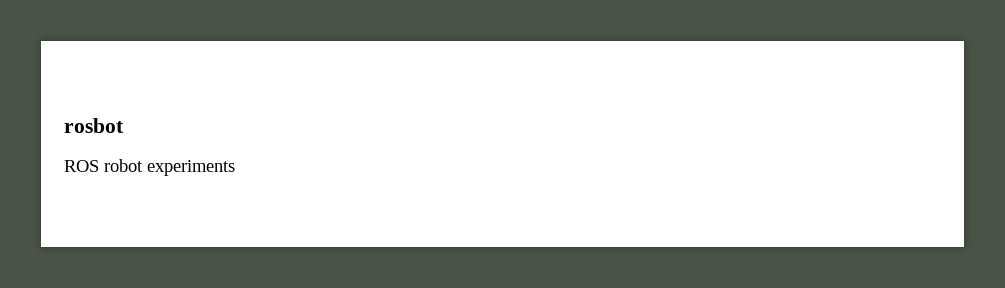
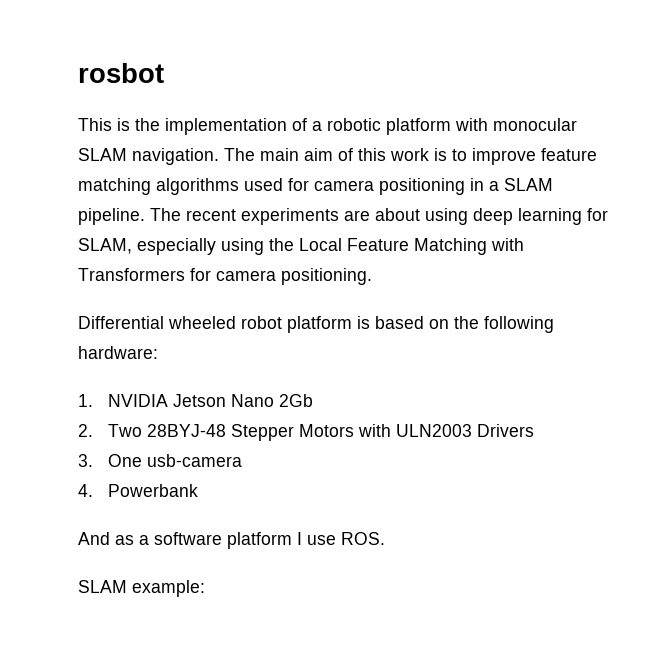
- ROS robot experiments
+ This is the implementation of a robotic platform with monocular SLAM navigation. The main aim of this work is to improve feature matching algorithms used for camera positioning in a SLAM pipeline. The recent experiments are about using deep learning for SLAM, especially using the Local Feature Matching with Transformers for camera positioning.
+ Differential wheeled robot platform is based on the following hardware:
+ 1. NVIDIA Jetson Nano 2Gb
+ 2. Two 28BYJ-48 Stepper Motors with ULN2003 Drivers
+ 3. One usb-camera
+ 4. Powerbank
+ And as a software platform I use ROS.
+ SLAM example:

